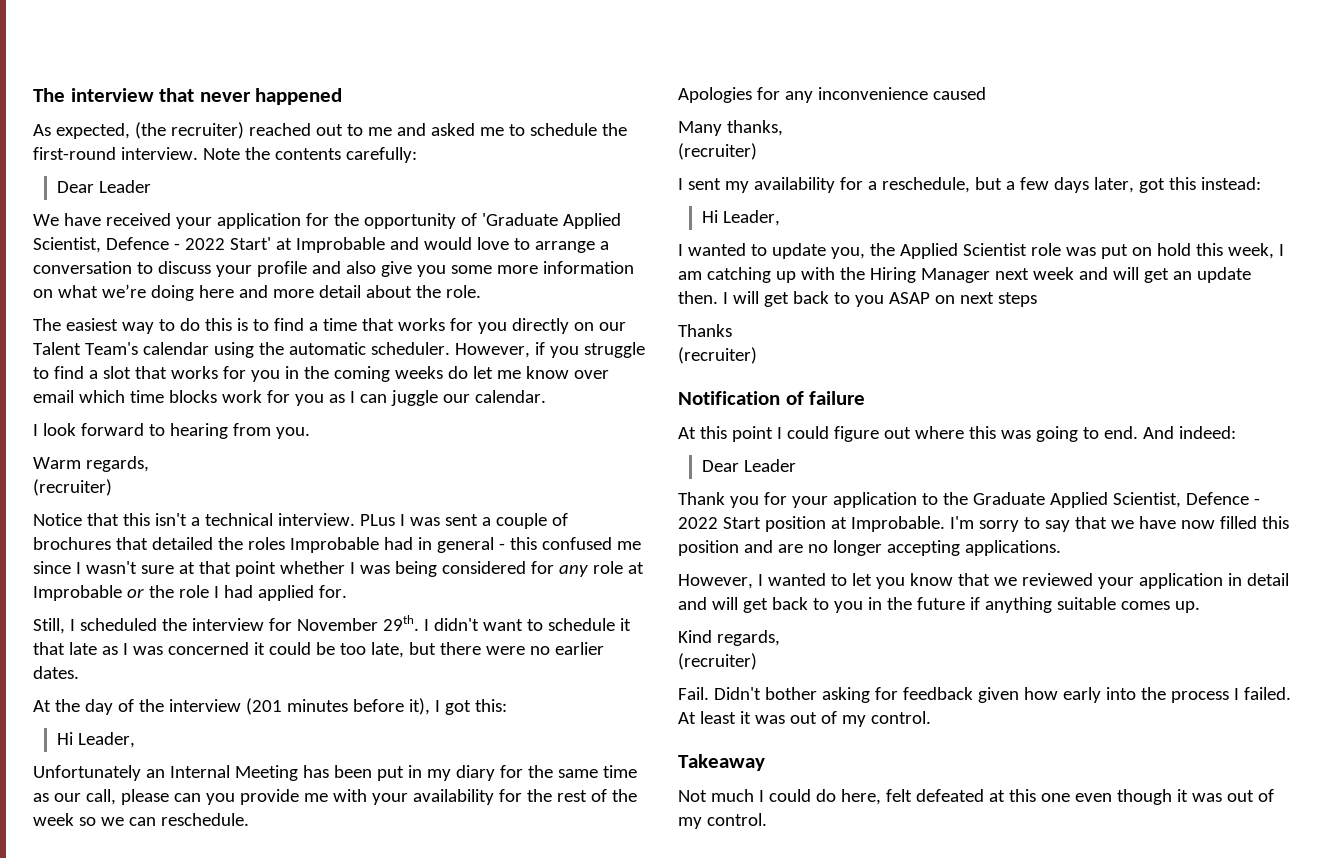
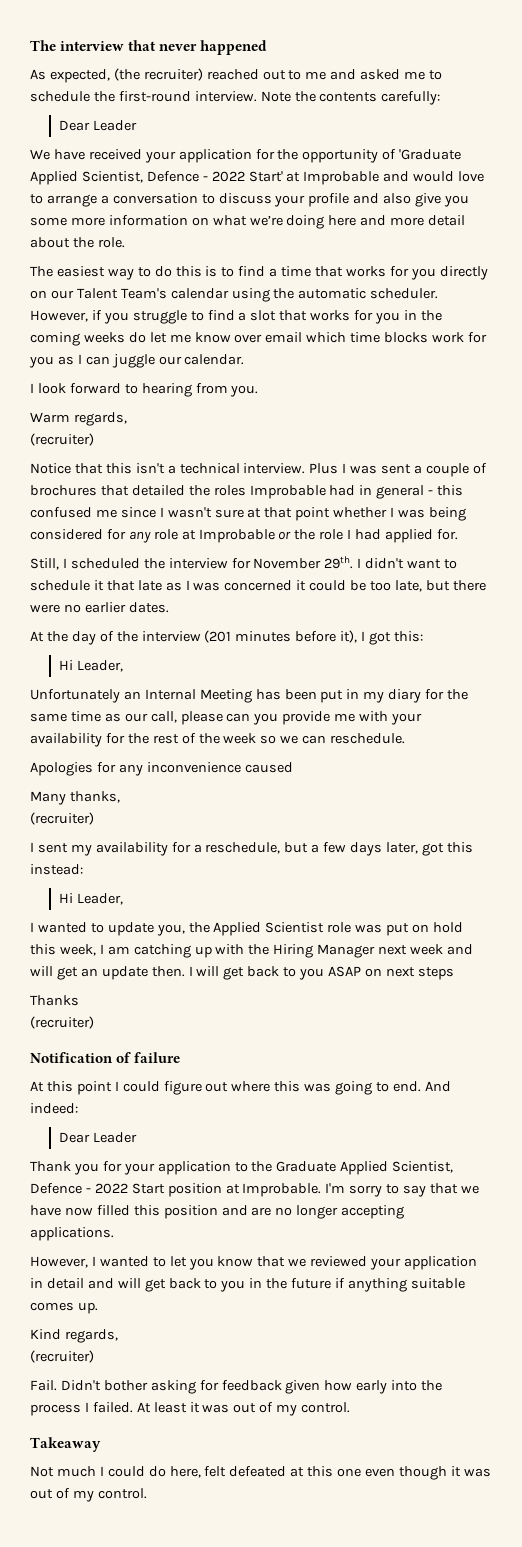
- PLus I was sent a couple of brochures that detailed the roles Improbable had in general - this confused me since I wasn't sure at that point whether I was being considered for any role at Improbable or the role I had applied for.
+ Plus I was sent a couple of brochures that detailed the roles Improbable had in general - this confused me since I wasn't sure at that point whether I was being considered for any role at Improbable or the role I had applied for.

